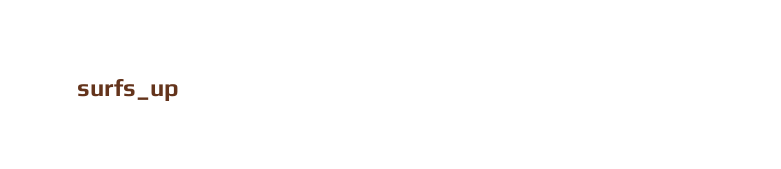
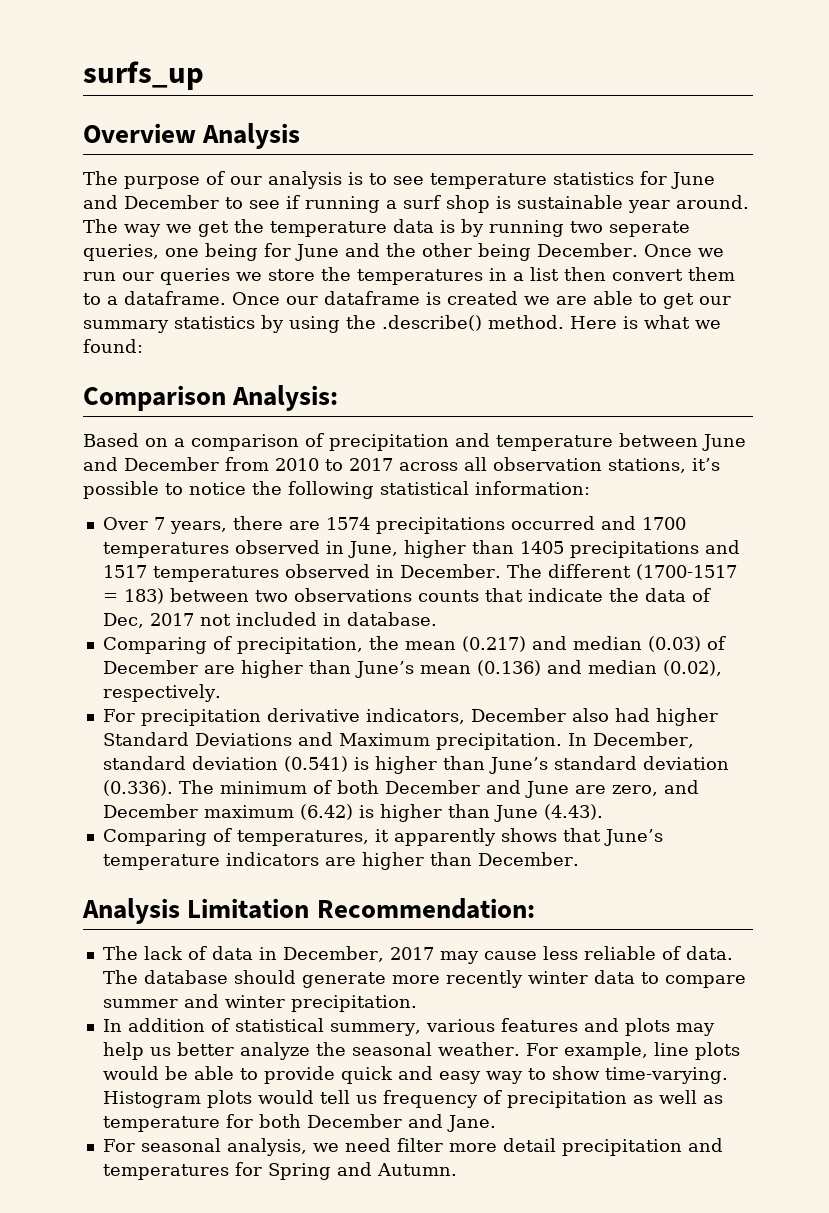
+ Overview Analysis
+ The purpose of our analysis is to see temperature statistics for June and December to see if running a surf shop is sustainable year around. The way we get the temperature data is by running two seperate queries, one being for June and the other being December. Once we run our queries we store the temperatures in a list then convert them to a dataframe. Once our dataframe is created we are able to get our summary statistics by using the .describe() method. Here is what we found:
+ Comparison Analysis:
+ Based on a comparison of precipitation and temperature between June and December from 2010 to 2017 across all observation stations, it’s possible to notice the following statistical information:
+ Over 7 years, there are 1574 precipitations occurred and 1700 temperatures observed in June, higher than 1405 precipitations and 1517 temperatures observed in December. The different (1700-1517 = 183) between two observations counts that indicate the data of Dec, 2017 not included in database.
+ Comparing of precipitation, the mean (0.217) and median (0.03) of December are higher than June’s mean (0.136) and median (0.02), respectively.
+ For precipitation derivative indicators, December also had higher Standard Deviations and Maximum precipitation. In December, standard deviation (0.541) is higher than June’s standard deviation (0.336). The minimum of both December and June are zero, and December maximum (6.42) is higher than June (4.43).
+ Comparing of temperatures, it apparently shows that June’s temperature indicators are higher than December.
+ Analysis Limitation Recommendation:
+ The lack of data in December, 2017 may cause less reliable of data. The database should generate more recently winter data to compare summer and winter precipitation.
+ In addition of statistical summery, various features and plots may help us better analyze the seasonal weather. For example, line plots would be able to provide quick and easy way to show time-varying. Histogram plots would tell us frequency of precipitation as well as temperature for both December and Jane.
+ For seasonal analysis, we need filter more detail precipitation and temperatures for Spring and Autumn.

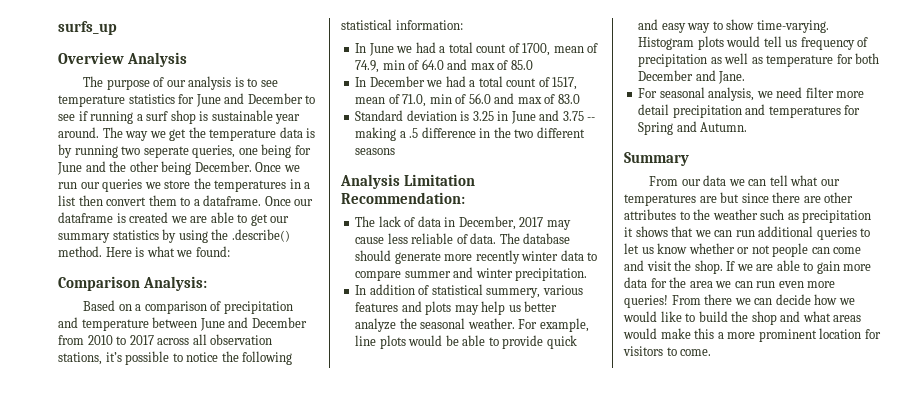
- Over 7 years, there are 1574 precipitations occurred and 1700 temperatures observed in June, higher than 1405 precipitations and 1517 temperatures observed in December. The different (1700-1517 = 183) between two observations counts that indicate the data of Dec, 2017 not included in database.
- Comparing of precipitation, the mean (0.217) and median (0.03) of December are higher than June’s mean (0.136) and median (0.02), respectively.
- For precipitation derivative indicators, December also had higher Standard Deviations and Maximum precipitation. In December, standard deviation (0.541) is higher than June’s standard deviation (0.336). The minimum of both December and June are zero, and December maximum (6.42) is higher than June (4.43).
- Comparing of temperatures, it apparently shows that June’s temperature indicators are higher than December.
+ In June we had a total count of 1700, mean of 74.9, min of 64.0 and max of 85.0
+ In December we had a total count of 1517, mean of 71.0, min of 56.0 and max of 83.0
+ Standard deviation is 3.25 in June and 3.75 -- making a .5 difference in the two different seasons
+ Summary
+ From our data we can tell what our temperatures are but since there are other attributes to the weather such as precipitation it shows that we can run additional queries to let us know whether or not people can come and visit the shop. If we are able to gain more data for the area we can run even more queries! From there we can decide how we would like to build the shop and what areas would make this a more prominent location for visitors to come.

